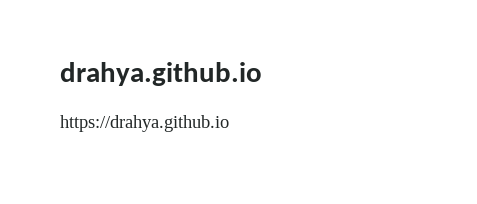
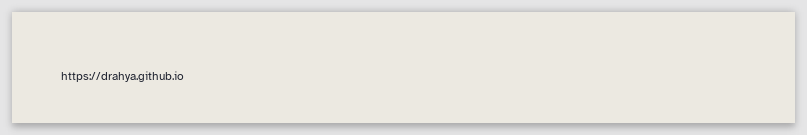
- drahya.github.io

